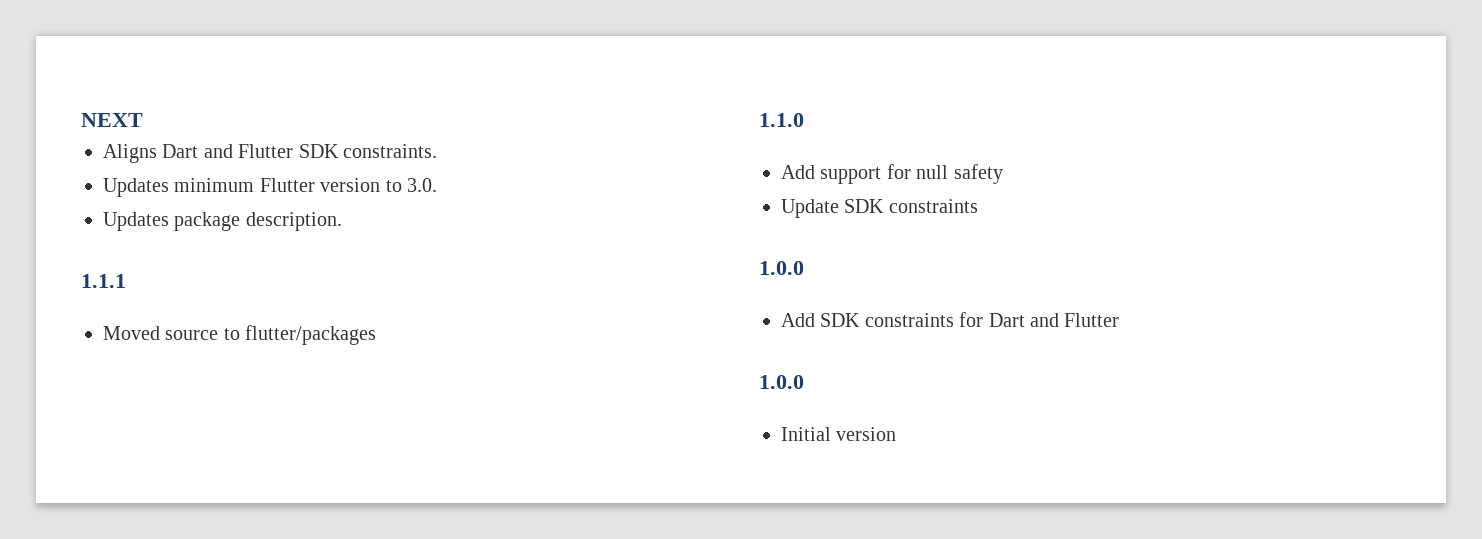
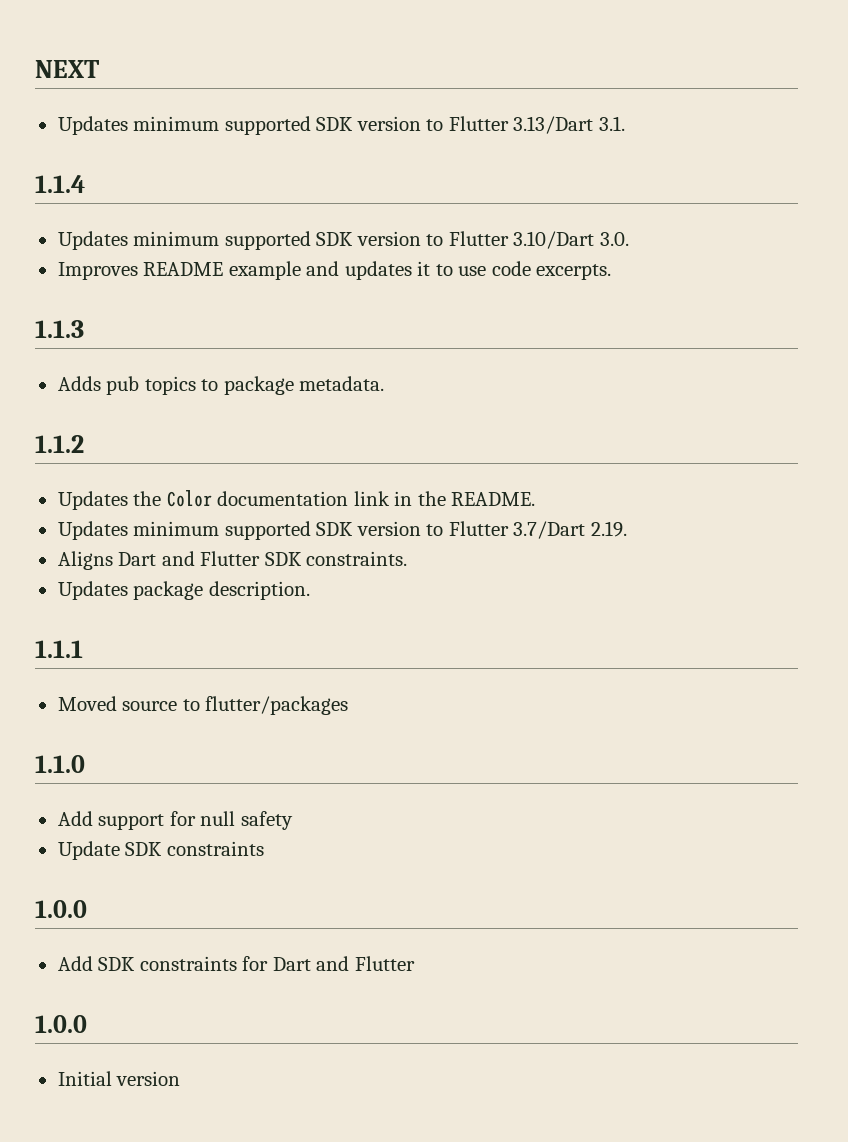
+ Updates minimum supported SDK version to Flutter 3.13/Dart 3.1.
+ 1.1.4
+ Updates minimum supported SDK version to Flutter 3.10/Dart 3.0.
+ Improves README example and updates it to use code excerpts.
+ 1.1.3
+ Adds pub topics to package metadata.
+ 1.1.2
+ Updates the Color documentation link in the README.
+ Updates minimum supported SDK version to Flutter 3.7/Dart 2.19.
- Updates minimum Flutter version to 3.0.

